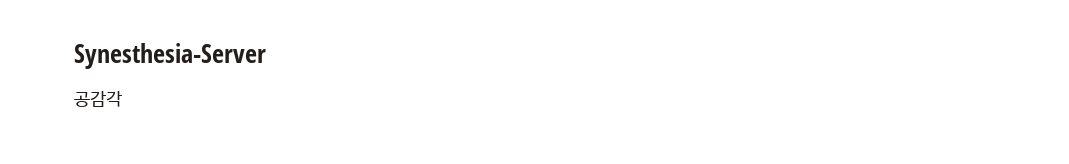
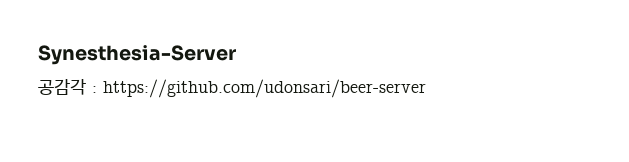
- 공감각
+ 공감각 : https://github.com/udonsari/beer-server

